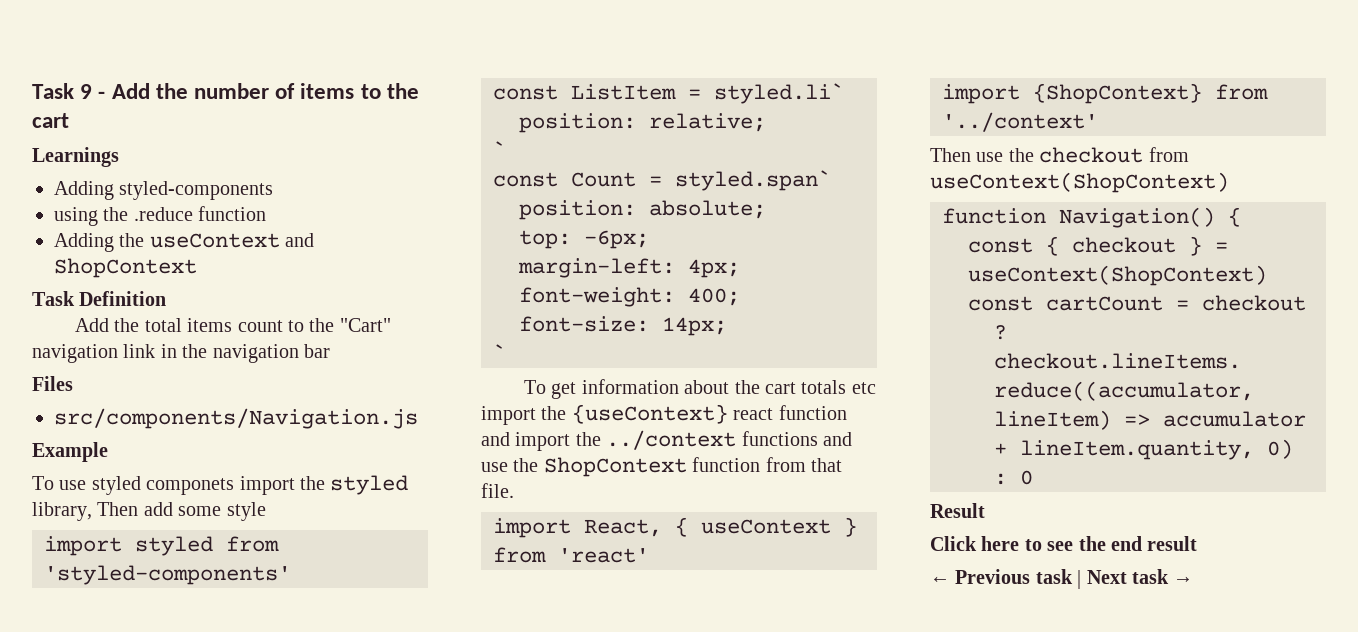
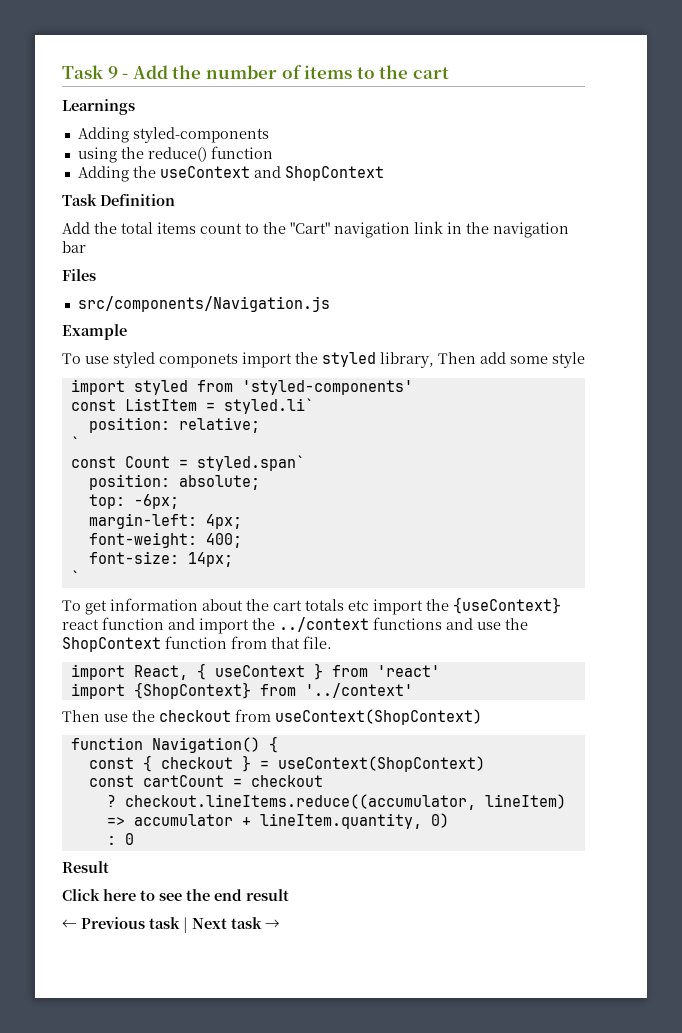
- using the .reduce function
+ using the reduce() function

